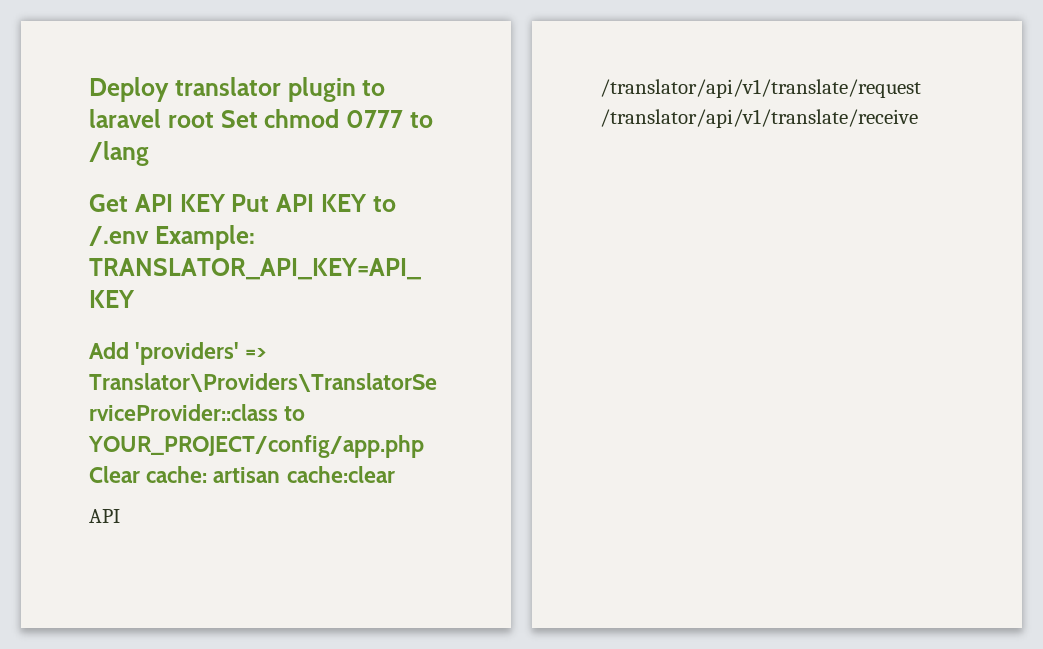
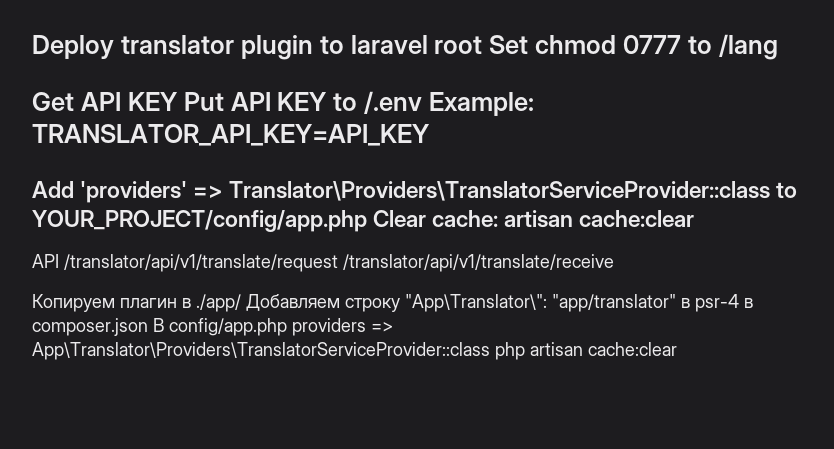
+ Копируем плагин в ./app/ Добавляем строку "App\Translator\": "app/translator" в psr-4 в composer.json В config/app.php providers => App\Translator\Providers\TranslatorServiceProvider::class php artisan cache:clear

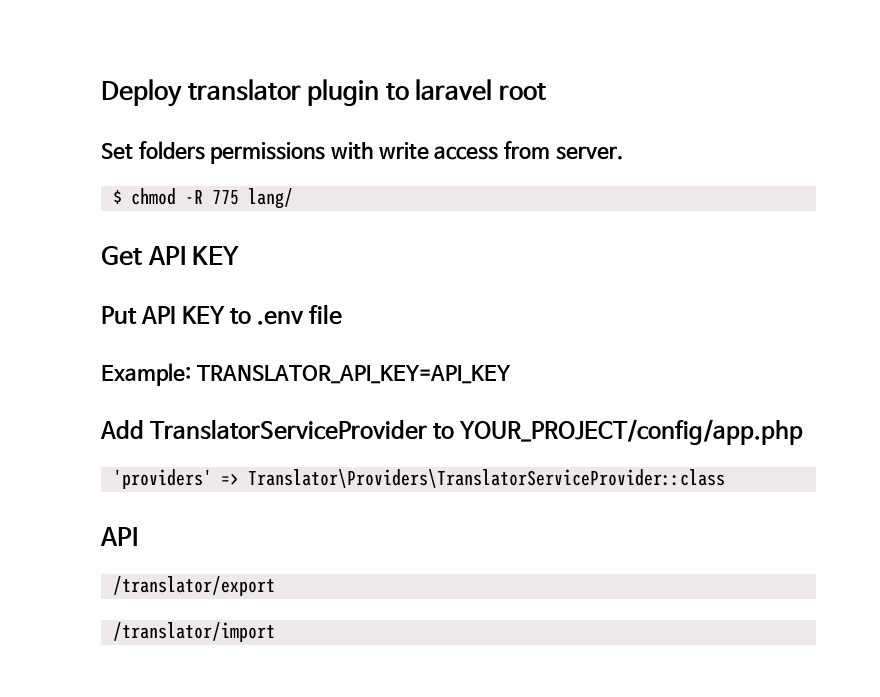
- Deploy translator plugin to laravel root Set chmod 0777 to /lang
+ Deploy translator plugin to laravel root
+ Set folders permissions with write access from server.
+ $ chmod -R 775 lang/
- Get API KEY Put API KEY to /.env Example: TRANSLATOR_API_KEY=API_KEY
+ Get API KEY
+ Put API KEY to .env file
+ Example: TRANSLATOR_API_KEY=API_KEY
- Add 'providers' => Translator\Providers\TranslatorServiceProvider::class to YOUR_PROJECT/config/app.php Clear cache: artisan cache:clear
- API /translator/api/v1/translate/request /translator/api/v1/translate/receive
- Копируем плагин в ./app/ Добавляем строку "App\Translator\": "app/translator" в psr-4 в composer.json В config/app.php providers => App\Translator\Providers\TranslatorServiceProvider::class php artisan cache:clear
+ Add TranslatorServiceProvider to YOUR_PROJECT/config/app.php
+ 'providers' => Translator\Providers\TranslatorServiceProvider::class
+ API
+ /translator/export
+ /translator/import

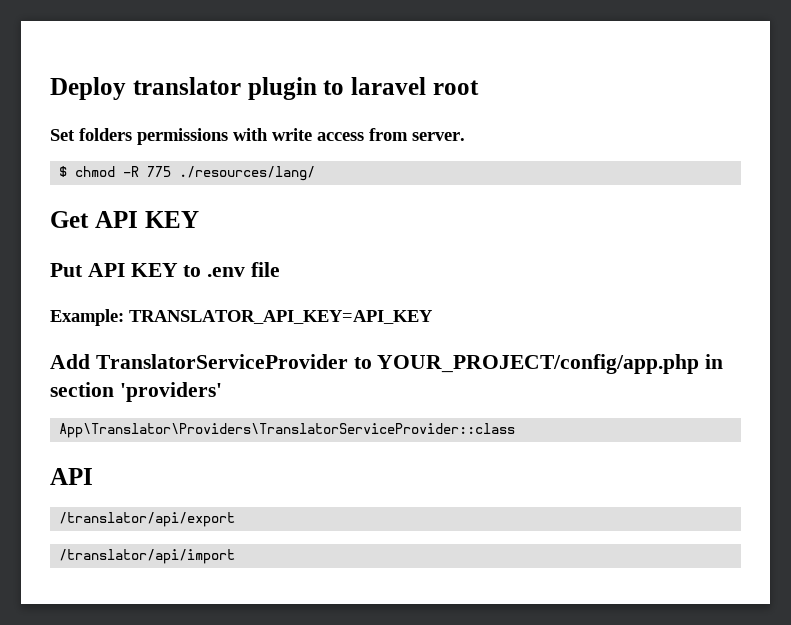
- $ chmod -R 775 lang/
+ $ chmod -R 775 ./resources/lang/
- Add TranslatorServiceProvider to YOUR_PROJECT/config/app.php
- 'providers' => Translator\Providers\TranslatorServiceProvider::class
+ Add TranslatorServiceProvider to YOUR_PROJECT/config/app.php in section 'providers'
+ App\Translator\Providers\TranslatorServiceProvider::class
- /translator/export
- /translator/import
+ /translator/api/export
+ /translator/api/import

